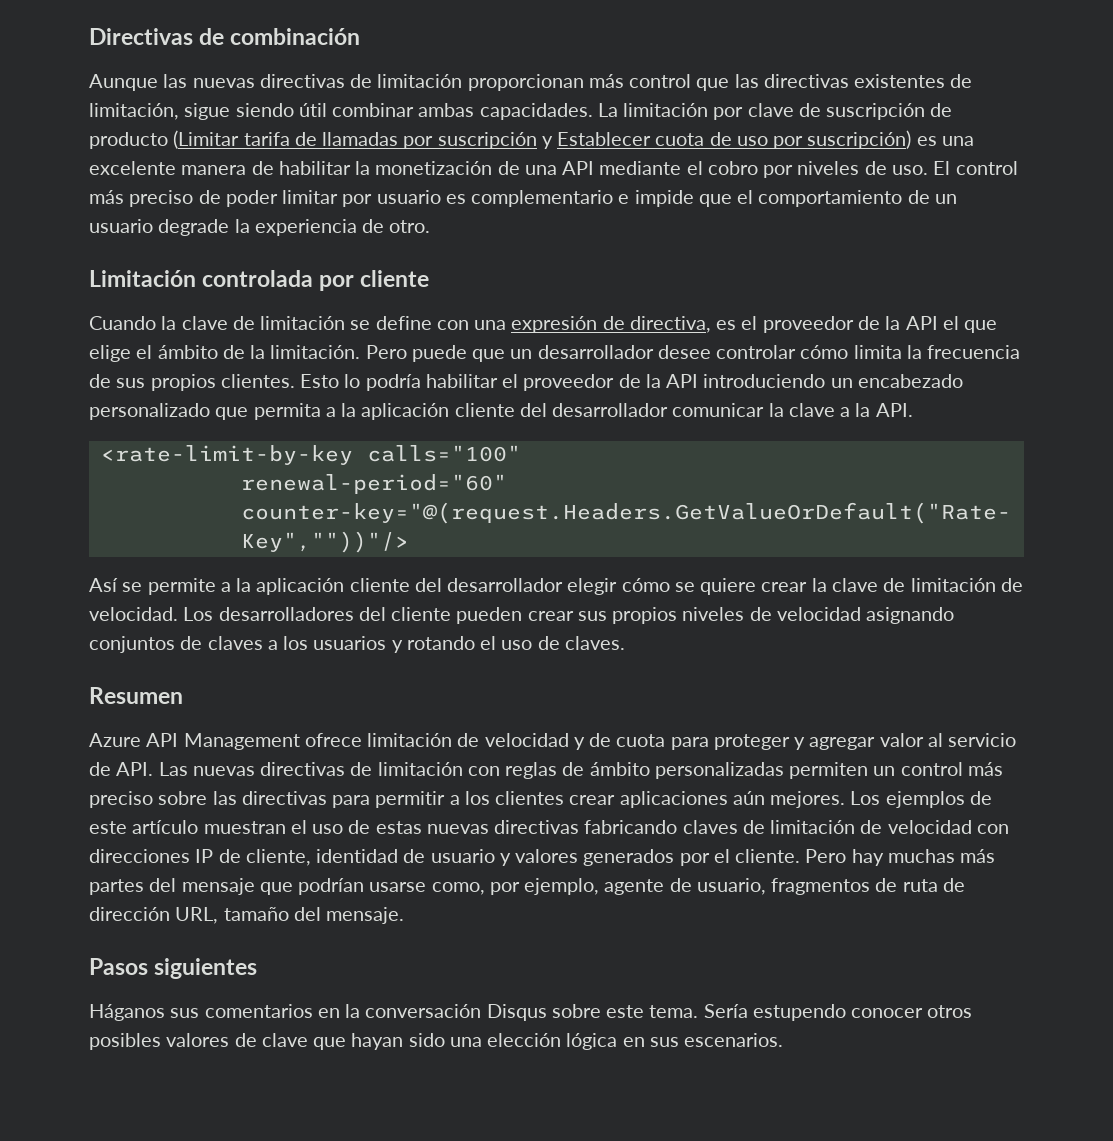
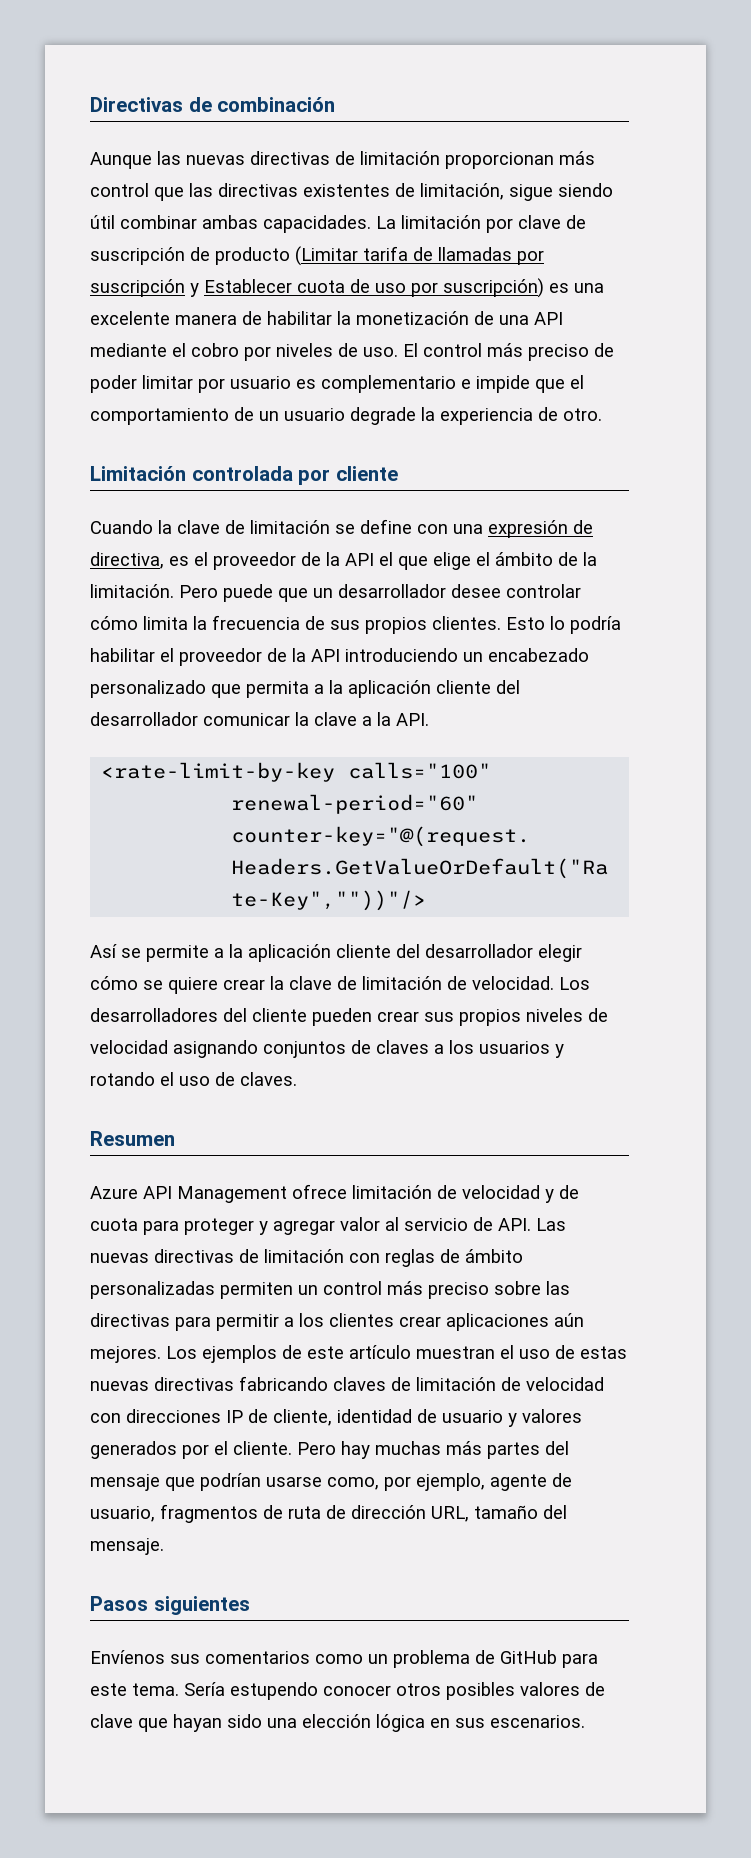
- Háganos sus comentarios en la conversación Disqus sobre este tema.
+ Envíenos sus comentarios como un problema de GitHub para este tema.

